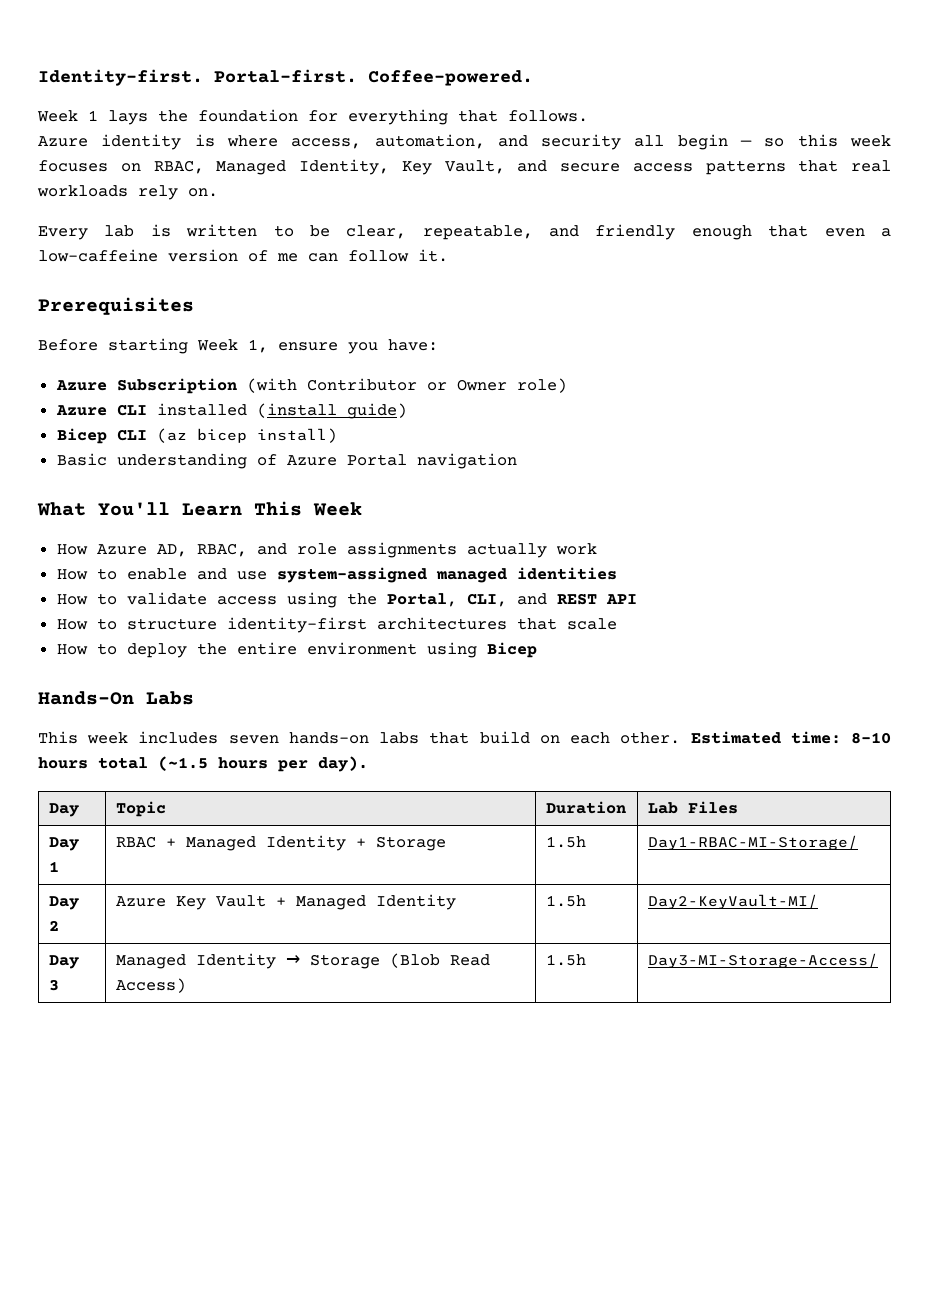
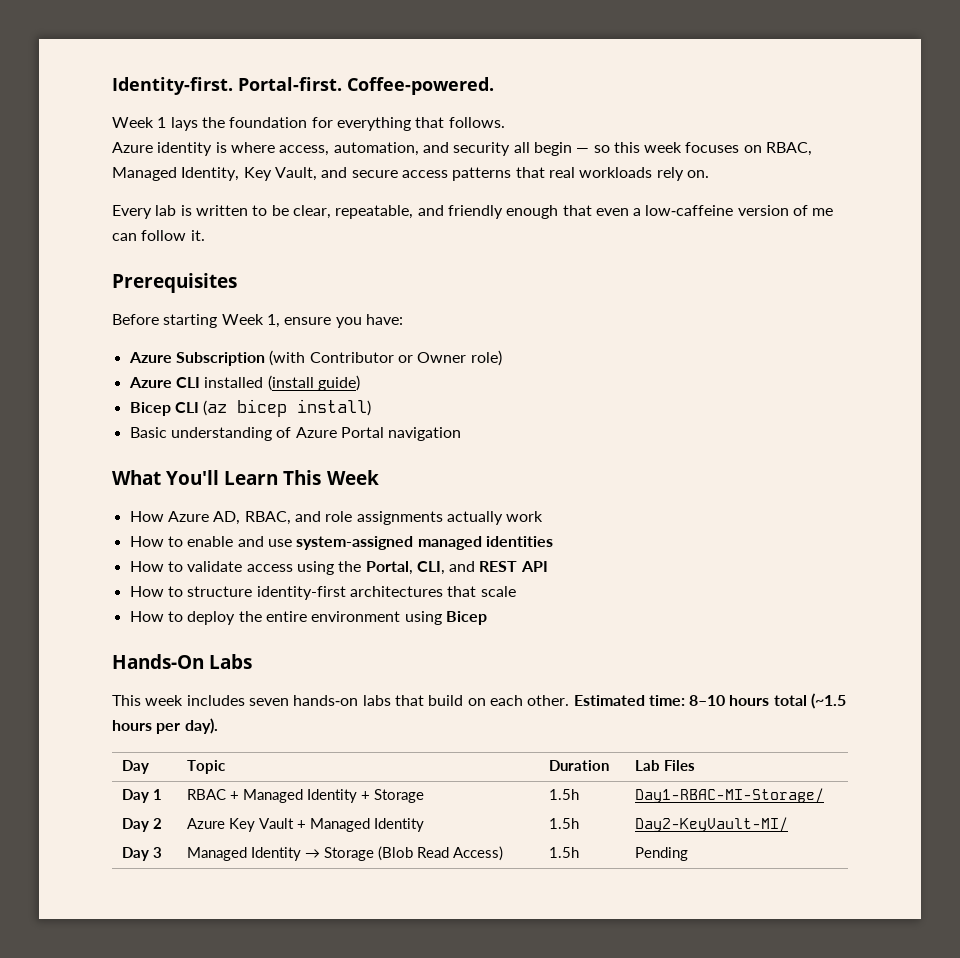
- Day 3 | Managed Identity → Storage (Blob Read Access) | 1.5h | Day3-MI-Storage-Access/
+ Day 3 | Managed Identity → Storage (Blob Read Access) | 1.5h | Pending

